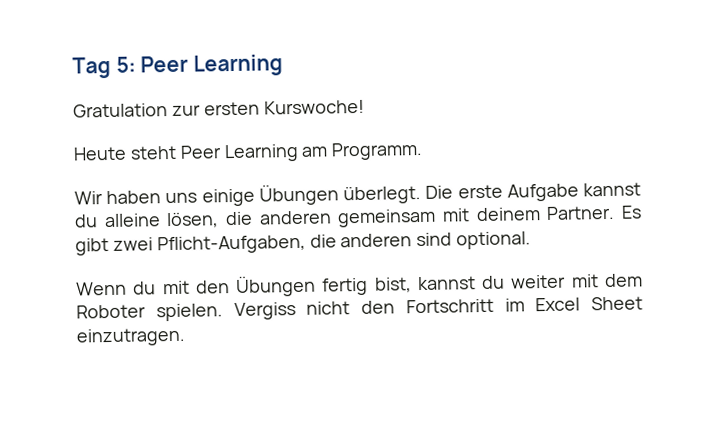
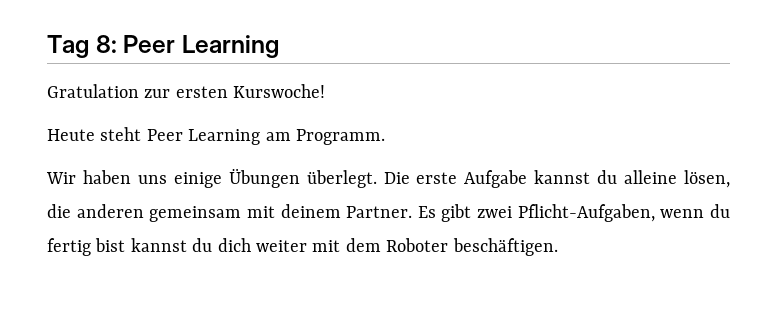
- Tag 5: Peer Learning
+ Tag 8: Peer Learning
- Es gibt zwei Pflicht-Aufgaben, die anderen sind optional.
- Wenn du mit den Übungen fertig bist, kannst du weiter mit dem Roboter spielen. Vergiss nicht den Fortschritt im Excel Sheet einzutragen.
+ Es gibt zwei Pflicht-Aufgaben, wenn du fertig bist kannst du dich weiter mit dem Roboter beschäftigen.

